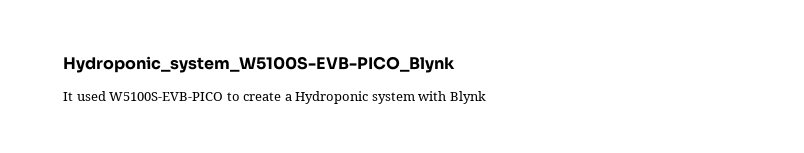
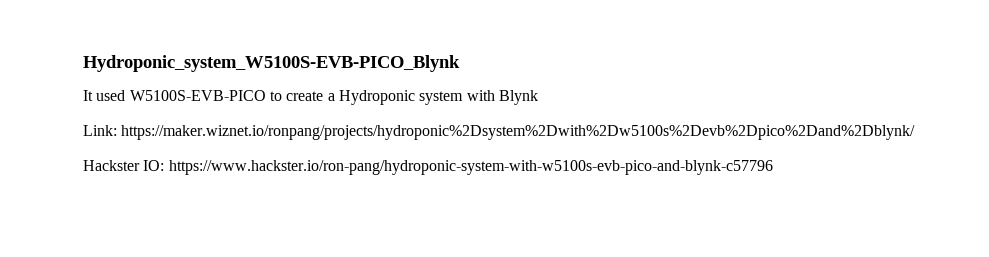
+ Link: https://maker.wiznet.io/ronpang/projects/hydroponic%2Dsystem%2Dwith%2Dw5100s%2Devb%2Dpico%2Dand%2Dblynk/
+ Hackster IO: https://www.hackster.io/ron-pang/hydroponic-system-with-w5100s-evb-pico-and-blynk-c57796

